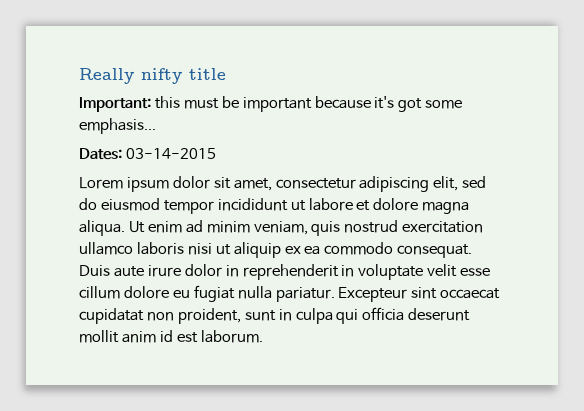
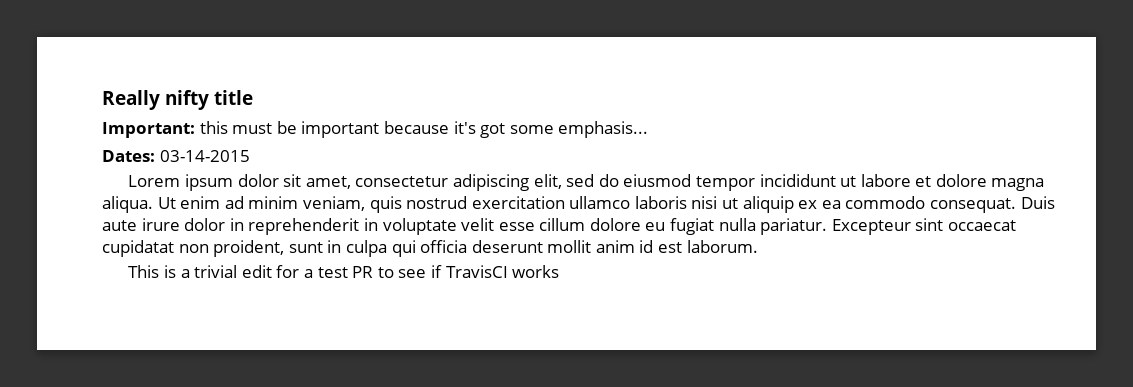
+ This is a trivial edit for a test PR to see if TravisCI works

